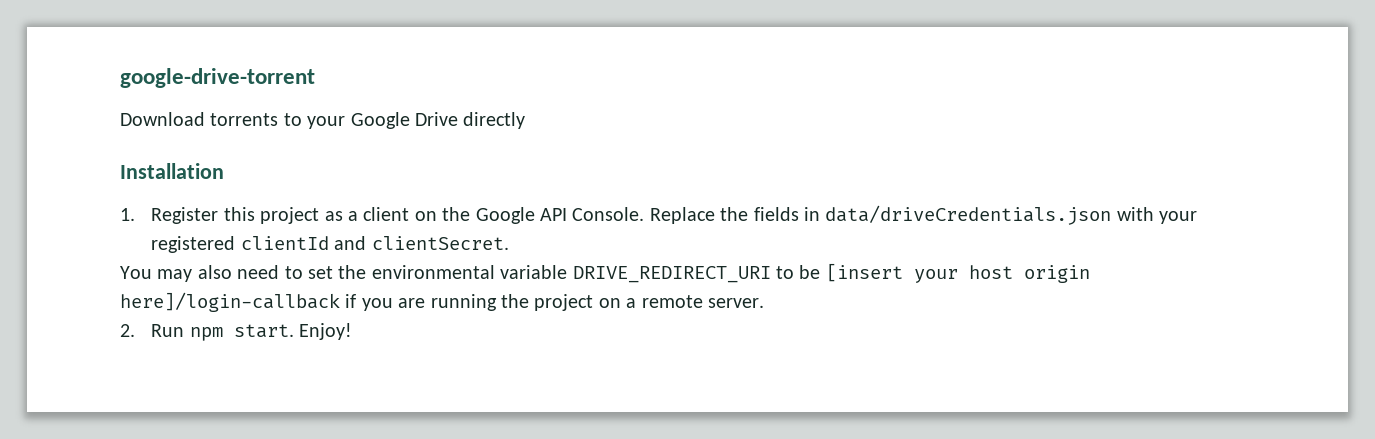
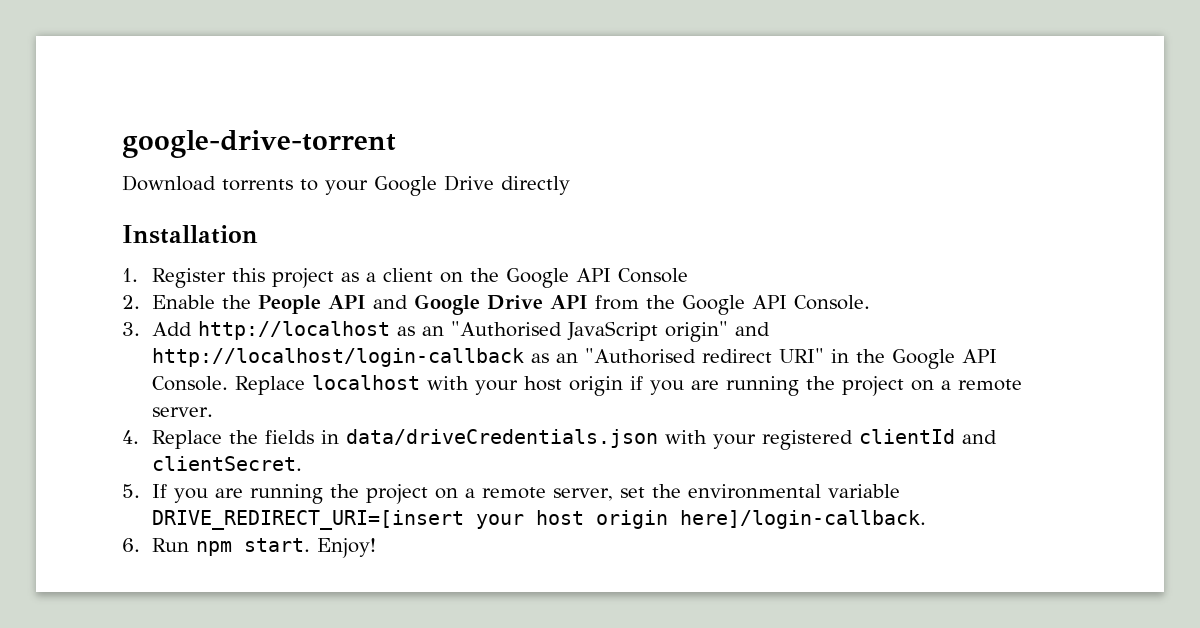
- 1. Register this project as a client on the Google API Console. Replace the fields in data/driveCredentials.json with your registered clientId and clientSecret.
+ 1. Register this project as a client on the Google API Console
+ 2. Enable the People API and Google Drive API from the Google API Console.
+ 3. Add http://localhost as an "Authorised JavaScript origin" and http://localhost/login-callback as an "Authorised redirect URI" in the Google API Console. Replace localhost with your host origin if you are running the project on a remote server.
+ 4. Replace the fields in data/driveCredentials.json with your registered clientId and clientSecret.
- You may also need to set the environmental variable DRIVE_REDIRECT_URI to be [insert your host origin here]/login-callback if you are running the project on a remote server.
- 2. Run npm start.
+ 5. If you are running the project on a remote server, set the environmental variable DRIVE_REDIRECT_URI=[insert your host origin here]/login-callback.
+ 6. Run npm start.

